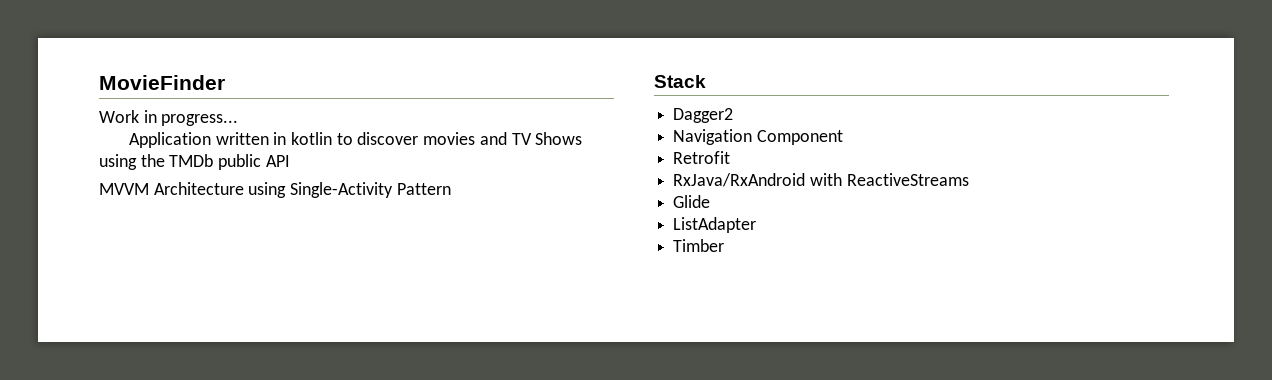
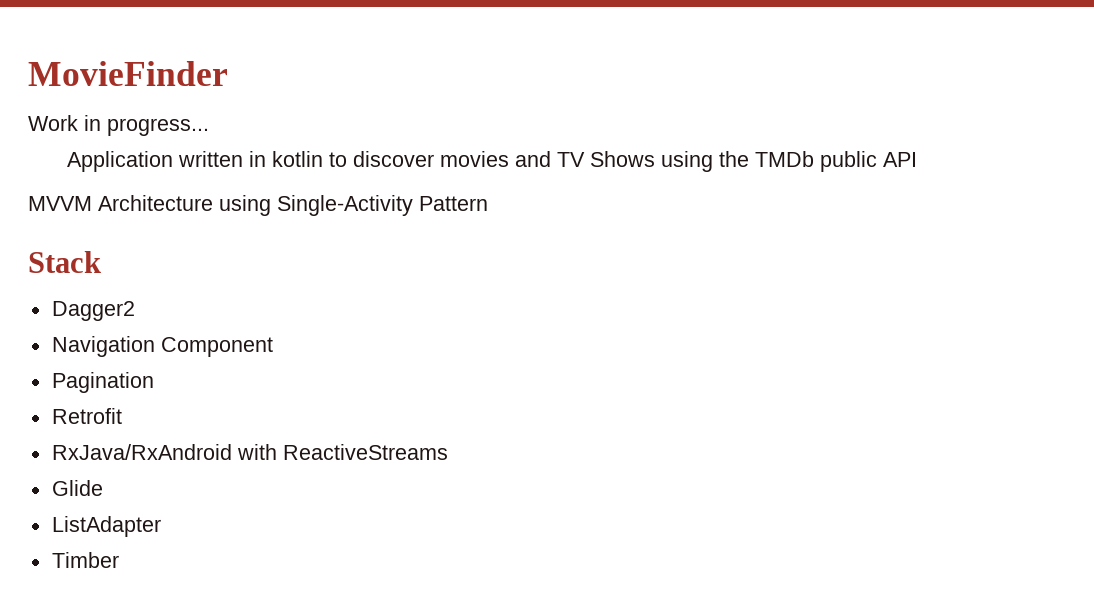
+ Pagination

